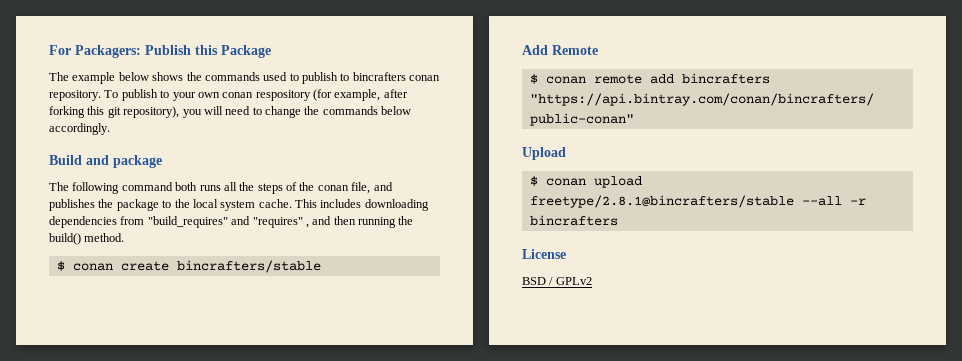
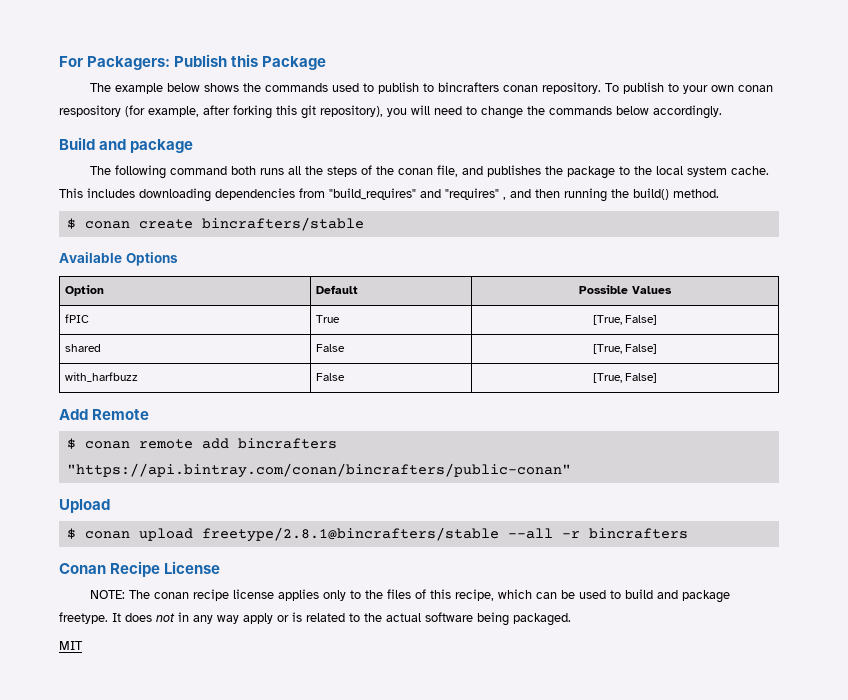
+ Available Options
+ Option | Default | Possible Values
+ fPIC | True | [True, False]
+ shared | False | [True, False]
+ with_harfbuzz | False | [True, False]
- License
+ Conan Recipe License
- BSD / GPLv2
+ NOTE: The conan recipe license applies only to the files of this recipe, which can be used to build and package freetype. It does not in any way apply or is related to the actual software being packaged.
+ MIT

